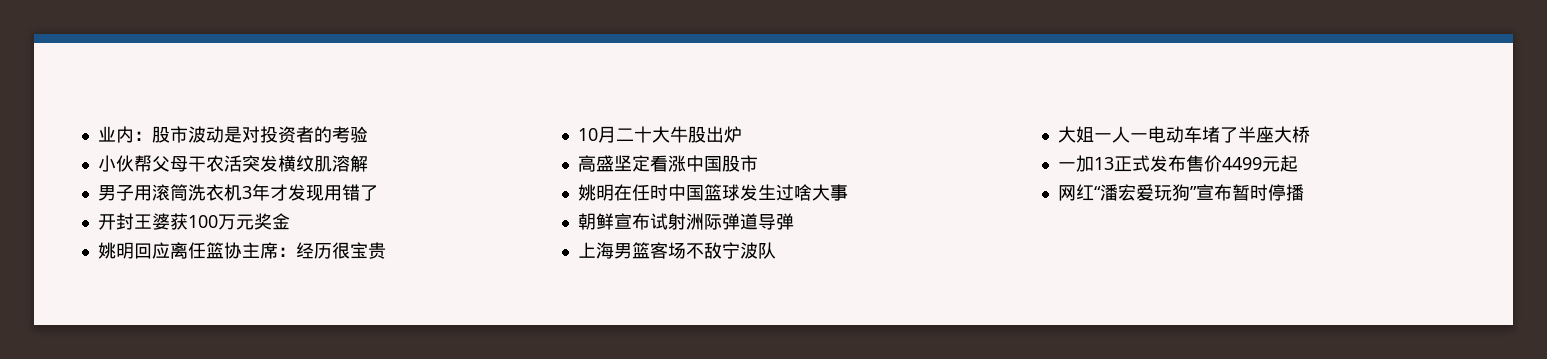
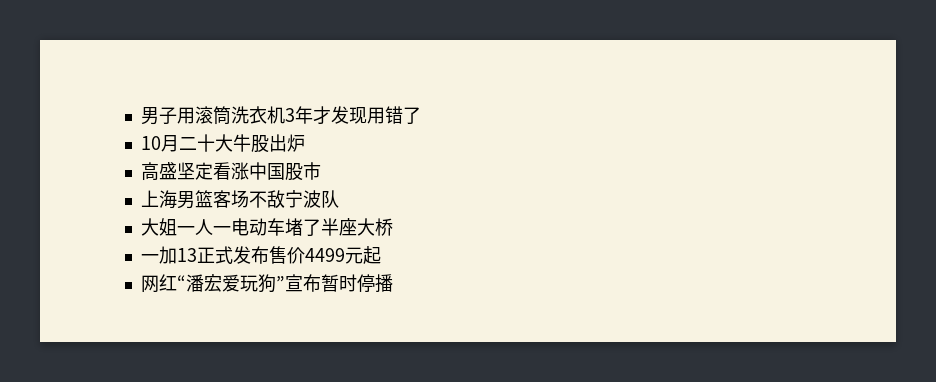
- 业内：股市波动是对投资者的考验
- 小伙帮父母干农活突发横纹肌溶解
- 开封王婆获100万元奖金
- 姚明回应离任篮协主席：经历很宝贵
- 姚明在任时中国篮球发生过啥大事
- 朝鲜宣布试射洲际弹道导弹

